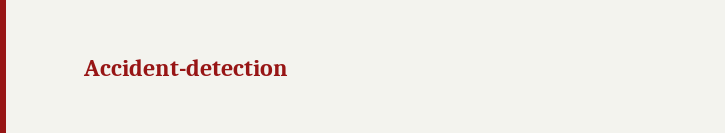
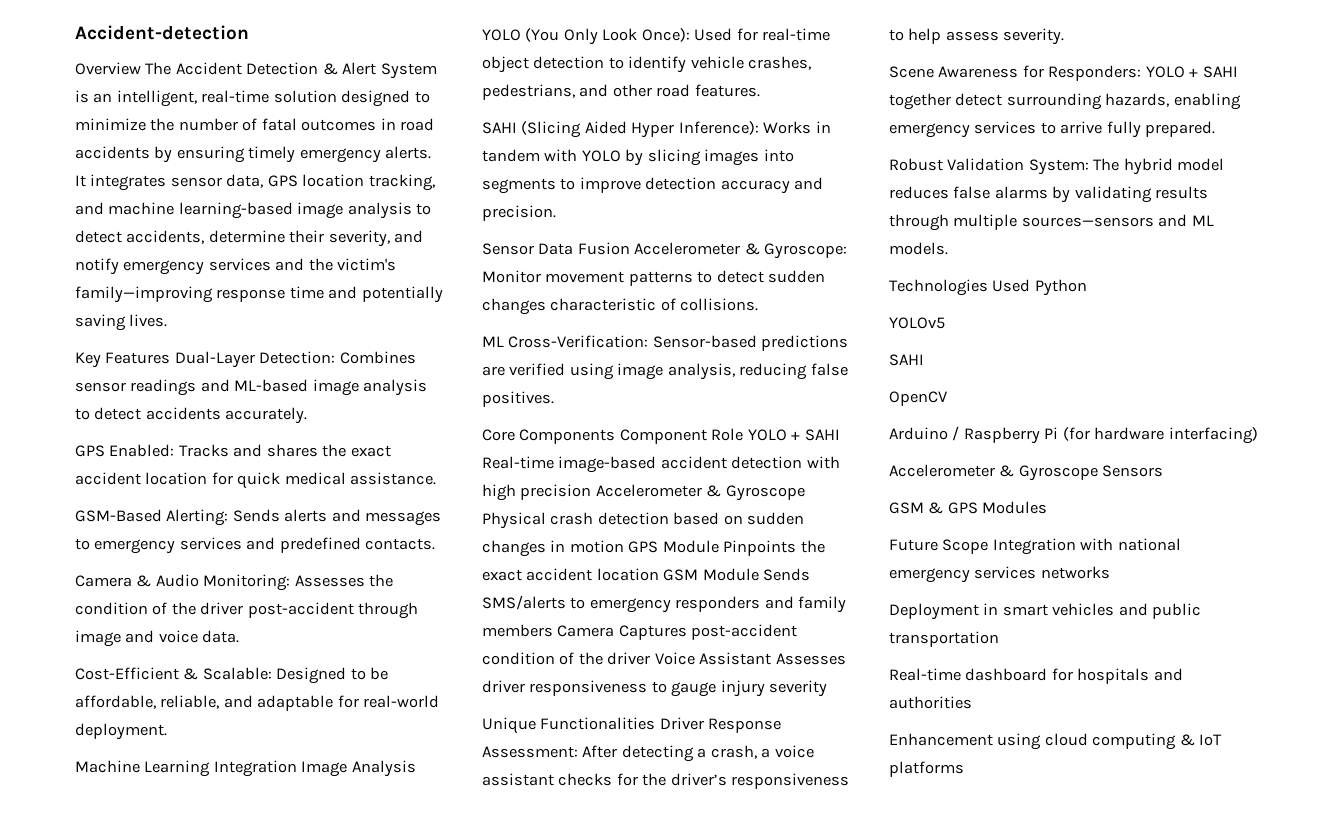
+ Overview The Accident Detection & Alert System is an intelligent, real-time solution designed to minimize the number of fatal outcomes in road accidents by ensuring timely emergency alerts. It integrates sensor data, GPS location tracking, and machine learning-based image analysis to detect accidents, determine their severity, and notify emergency services and the victim's family—improving response time and potentially saving lives.
+ Key Features Dual-Layer Detection: Combines sensor readings and ML-based image analysis to detect accidents accurately.
+ GPS Enabled: Tracks and shares the exact accident location for quick medical assistance.
+ GSM-Based Alerting: Sends alerts and messages to emergency services and predefined contacts.
+ Camera & Audio Monitoring: Assesses the condition of the driver post-accident through image and voice data.
+ Cost-Efficient & Scalable: Designed to be affordable, reliable, and adaptable for real-world deployment.
+ Machine Learning Integration Image Analysis YOLO (You Only Look Once): Used for real-time object detection to identify vehicle crashes, pedestrians, and other road features.
+ SAHI (Slicing Aided Hyper Inference): Works in tandem with YOLO by slicing images into segments to improve detection accuracy and precision.
+ Sensor Data Fusion Accelerometer & Gyroscope: Monitor movement patterns to detect sudden changes characteristic of collisions.
+ ML Cross-Verification: Sensor-based predictions are verified using image analysis, reducing false positives.
+ Core Components Component Role YOLO + SAHI Real-time image-based accident detection with high precision Accelerometer & Gyroscope Physical crash detection based on sudden changes in motion GPS Module Pinpoints the exact accident location GSM Module Sends SMS/alerts to emergency responders and family members Camera Captures post-accident condition of the driver Voice Assistant Assesses driver responsiveness to gauge injury severity
+ Unique Functionalities Driver Response Assessment: After detecting a crash, a voice assistant checks for the driver’s responsiveness to help assess severity.
+ Scene Awareness for Responders: YOLO + SAHI together detect surrounding hazards, enabling emergency services to arrive fully prepared.
+ Robust Validation System: The hybrid model reduces false alarms by validating results through multiple sources—sensors and ML models.
+ Technologies Used Python
+ YOLOv5
+ SAHI
+ OpenCV
+ Arduino / Raspberry Pi (for hardware interfacing)
+ Accelerometer & Gyroscope Sensors
+ GSM & GPS Modules
+ Future Scope Integration with national emergency services networks
+ Deployment in smart vehicles and public transportation
+ Real-time dashboard for hospitals and authorities
+ Enhancement using cloud computing & IoT platforms

